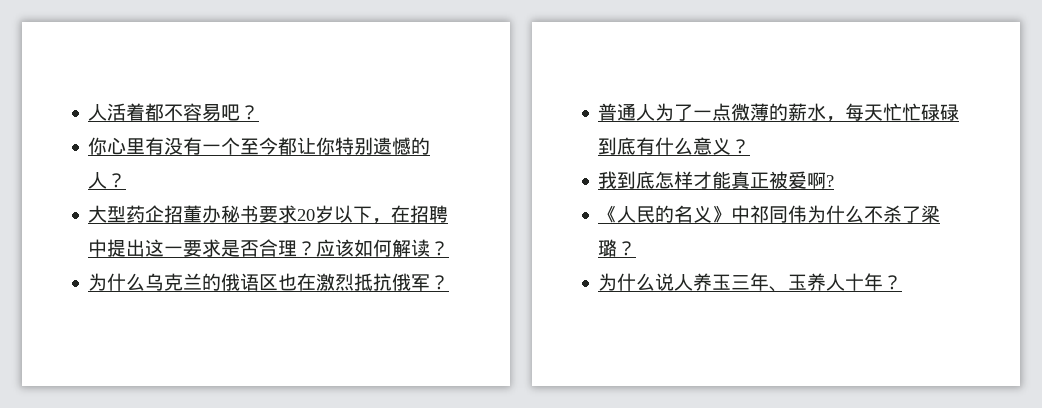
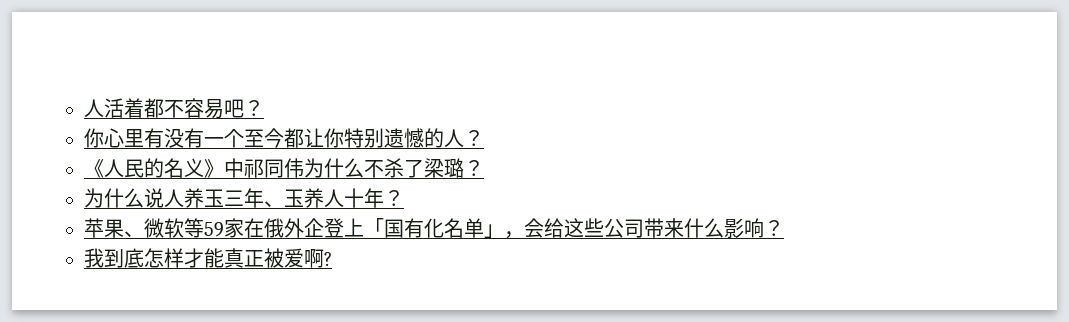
- 大型药企招董办秘书要求20岁以下，在招聘中提出这一要求是否合理？应该如何解读？
- 为什么乌克兰的俄语区也在激烈抵抗俄军？
- 普通人为了一点微薄的薪水，每天忙忙碌碌到底有什么意义？
- 我到底怎样才能真正被爱啊?
+ 苹果、微软等59家在俄外企登上「国有化名单」，会给这些公司带来什么影响？
+ 我到底怎样才能真正被爱啊?

